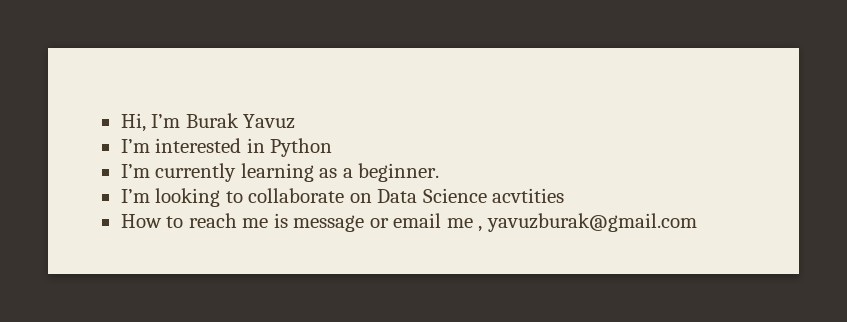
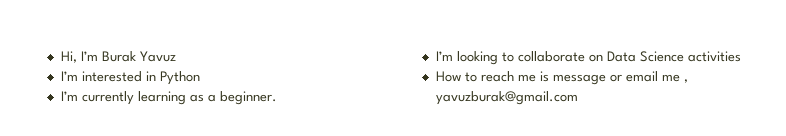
- I’m looking to collaborate on Data Science acvtities
+ I’m looking to collaborate on Data Science activities

